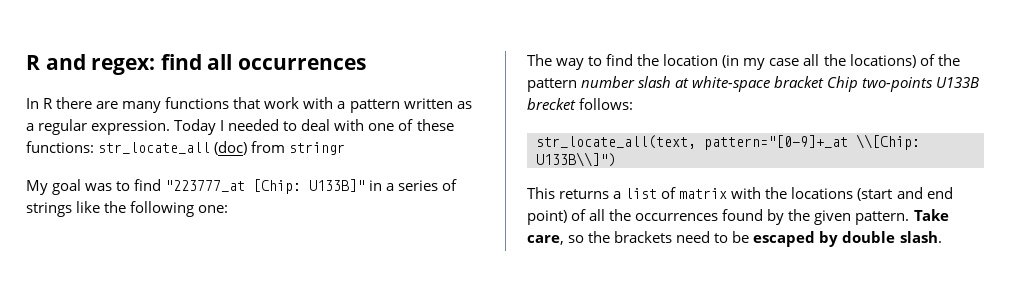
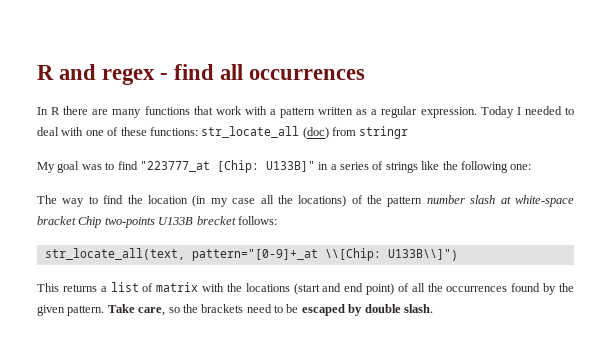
- R and regex: find all occurrences
+ R and regex - find all occurrences

